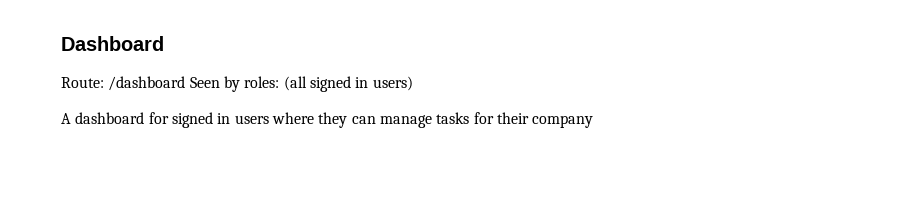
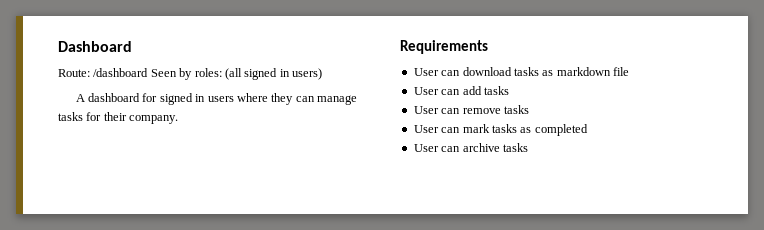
- A dashboard for signed in users where they can manage tasks for their company
+ A dashboard for signed in users where they can manage tasks for their company.
+ Requirements
+ User can download tasks as markdown file
+ User can add tasks
+ User can remove tasks
+ User can mark tasks as completed
+ User can archive tasks

